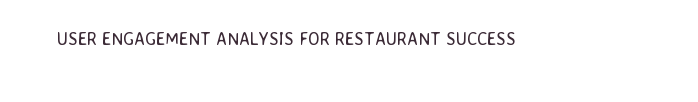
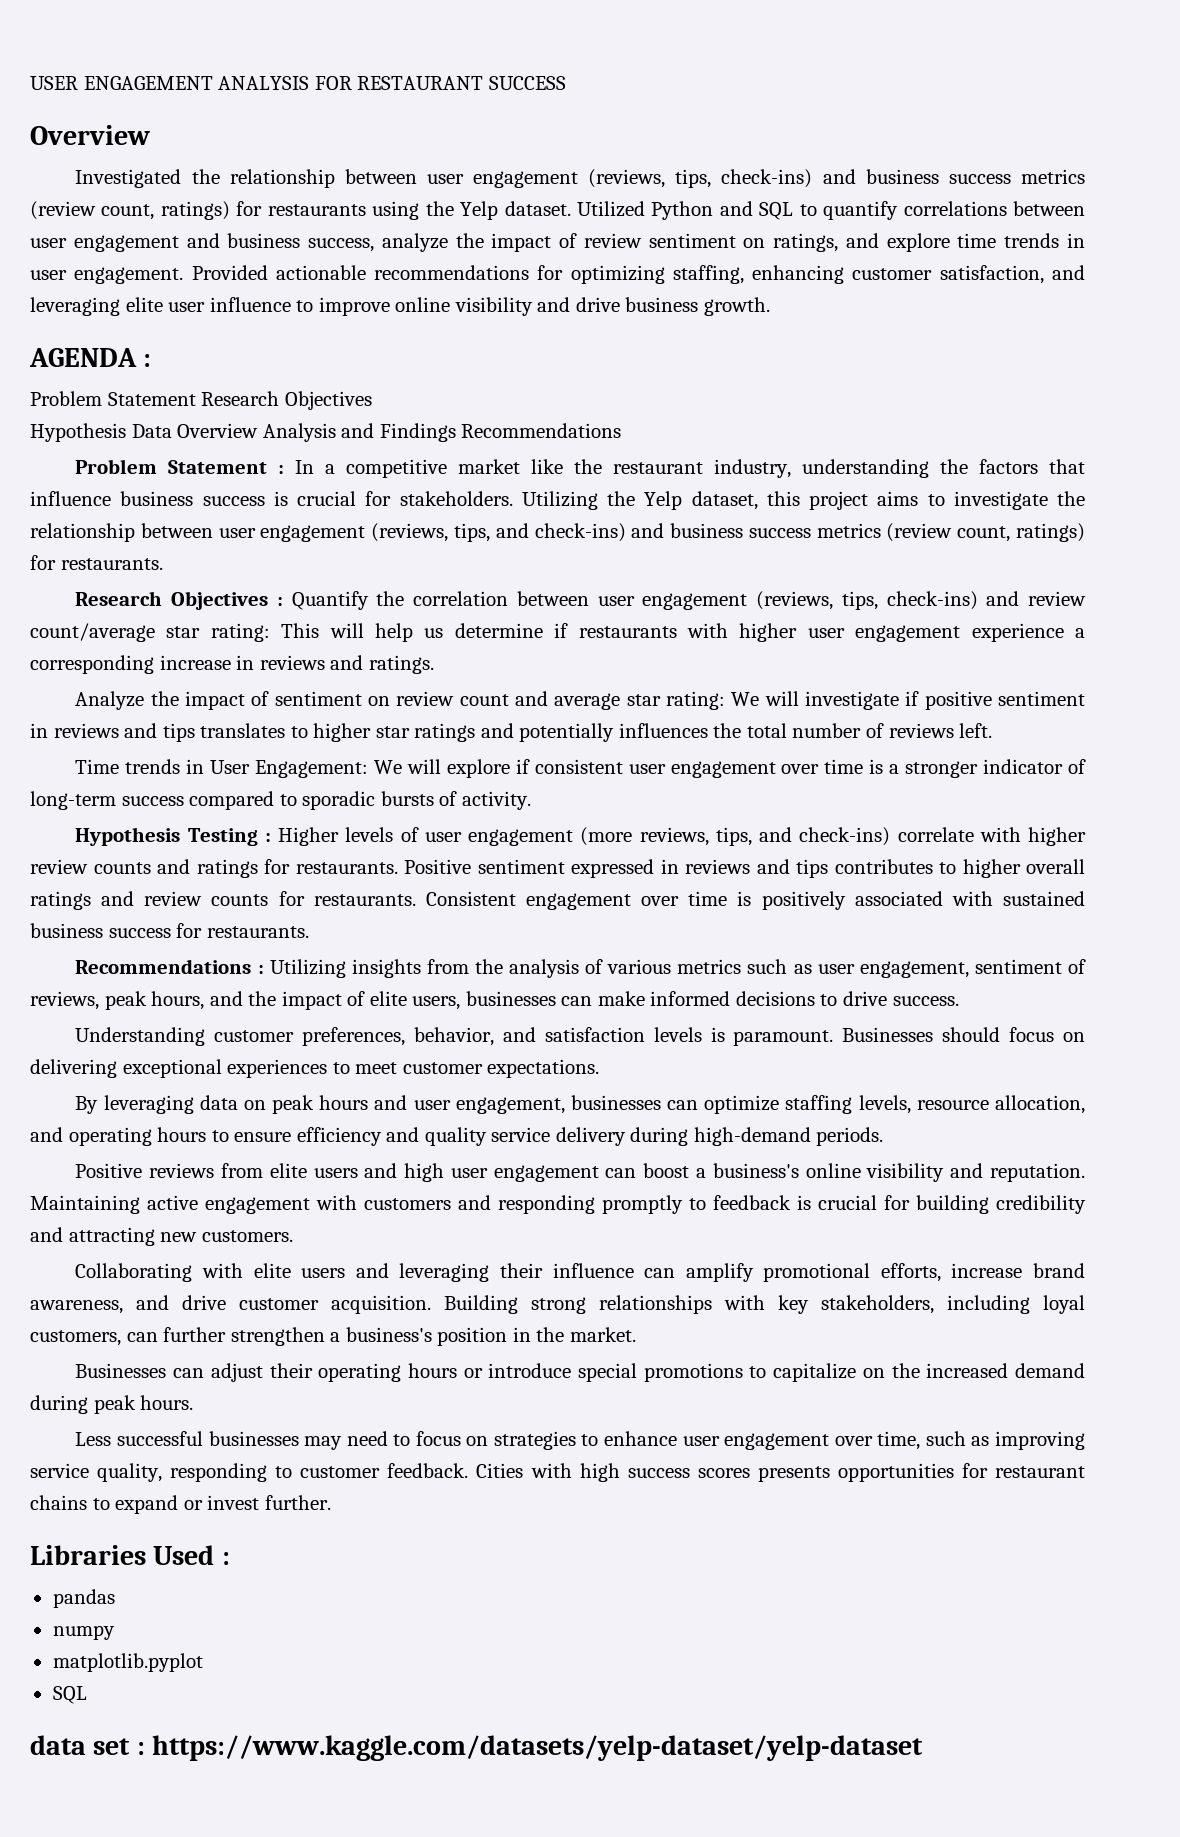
  USER ENGAGEMENT ANALYSIS FOR RESTAURANT SUCCESS
+ Overview
+ Investigated the relationship between user engagement (reviews, tips, check-ins) and business success metrics (review count, ratings) for restaurants using the Yelp dataset. Utilized Python and SQL to quantify correlations between user engagement and business success, analyze the impact of review sentiment on ratings, and explore time trends in user engagement. Provided actionable recommendations for optimizing staffing, enhancing customer satisfaction, and leveraging elite user influence to improve online visibility and drive business growth.
+ AGENDA :
+ Problem Statement Research Objectives
+ Hypothesis Data Overview Analysis and Findings Recommendations
+ Problem Statement : In a competitive market like the restaurant industry, understanding the factors that influence business success is crucial for stakeholders. Utilizing the Yelp dataset, this project aims to investigate the relationship between user engagement (reviews, tips, and check-ins) and business success metrics (review count, ratings) for restaurants.
+ Research Objectives : Quantify the correlation between user engagement (reviews, tips, check-ins) and review count/average star rating: This will help us determine if restaurants with higher user engagement experience a corresponding increase in reviews and ratings.
+ Analyze the impact of sentiment on review count and average star rating: We will investigate if positive sentiment in reviews and tips translates to higher star ratings and potentially influences the total number of reviews left.
+ Time trends in User Engagement: We will explore if consistent user engagement over time is a stronger indicator of long-term success compared to sporadic bursts of activity.
+ Hypothesis Testing : Higher levels of user engagement (more reviews, tips, and check-ins) correlate with higher review counts and ratings for restaurants. Positive sentiment expressed in reviews and tips contributes to higher overall ratings and review counts for restaurants. Consistent engagement over time is positively associated with sustained business success for restaurants.
+ Recommendations : Utilizing insights from the analysis of various metrics such as user engagement, sentiment of reviews, peak hours, and the impact of elite users, businesses can make informed decisions to drive success.
+ Understanding customer preferences, behavior, and satisfaction levels is paramount. Businesses should focus on delivering exceptional experiences to meet customer expectations.
+ By leveraging data on peak hours and user engagement, businesses can optimize staffing levels, resource allocation, and operating hours to ensure efficiency and quality service delivery during high-demand periods.
+ Positive reviews from elite users and high user engagement can boost a business's online visibility and reputation. Maintaining active engagement with customers and responding promptly to feedback is crucial for building credibility and attracting new customers.
+ Collaborating with elite users and leveraging their influence can amplify promotional efforts, increase brand awareness, and drive customer acquisition. Building strong relationships with key stakeholders, including loyal customers, can further strengthen a business's position in the market.
+ Businesses can adjust their operating hours or introduce special promotions to capitalize on the increased demand during peak hours.
+ Less successful businesses may need to focus on strategies to enhance user engagement over time, such as improving service quality, responding to customer feedback. Cities with high success scores presents opportunities for restaurant chains to expand or invest further.
+ Libraries Used :
+ pandas
+ numpy
+ matplotlib.pyplot
+ SQL
+ data set : https://www.kaggle.com/datasets/yelp-dataset/yelp-dataset

